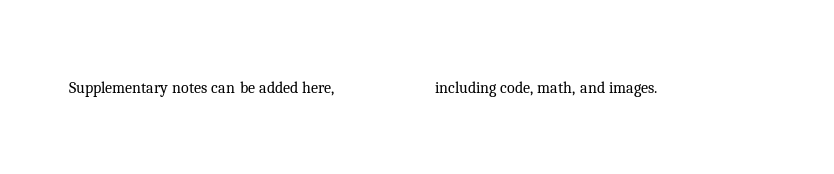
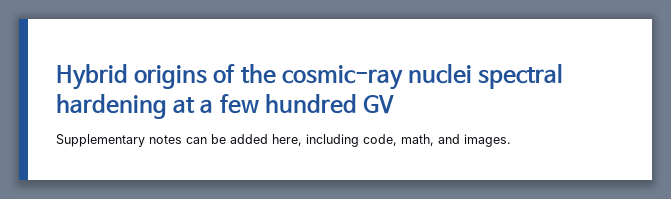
+ Hybrid origins of the cosmic-ray nuclei spectral hardening at a few hundred GV

